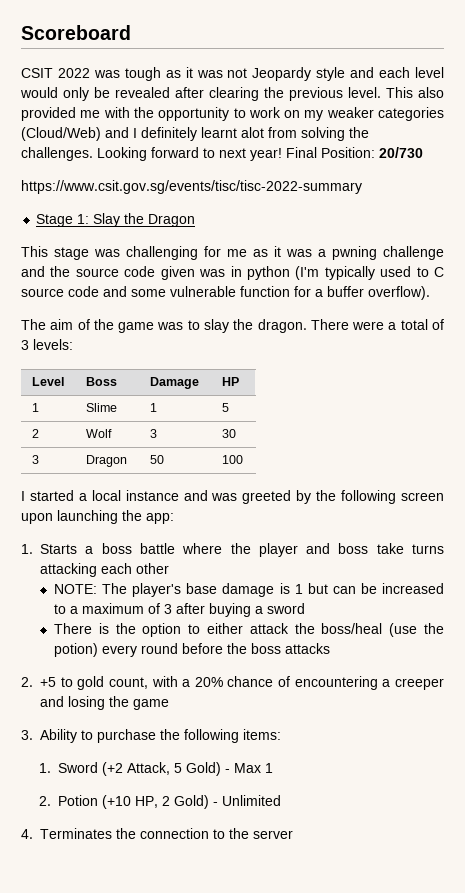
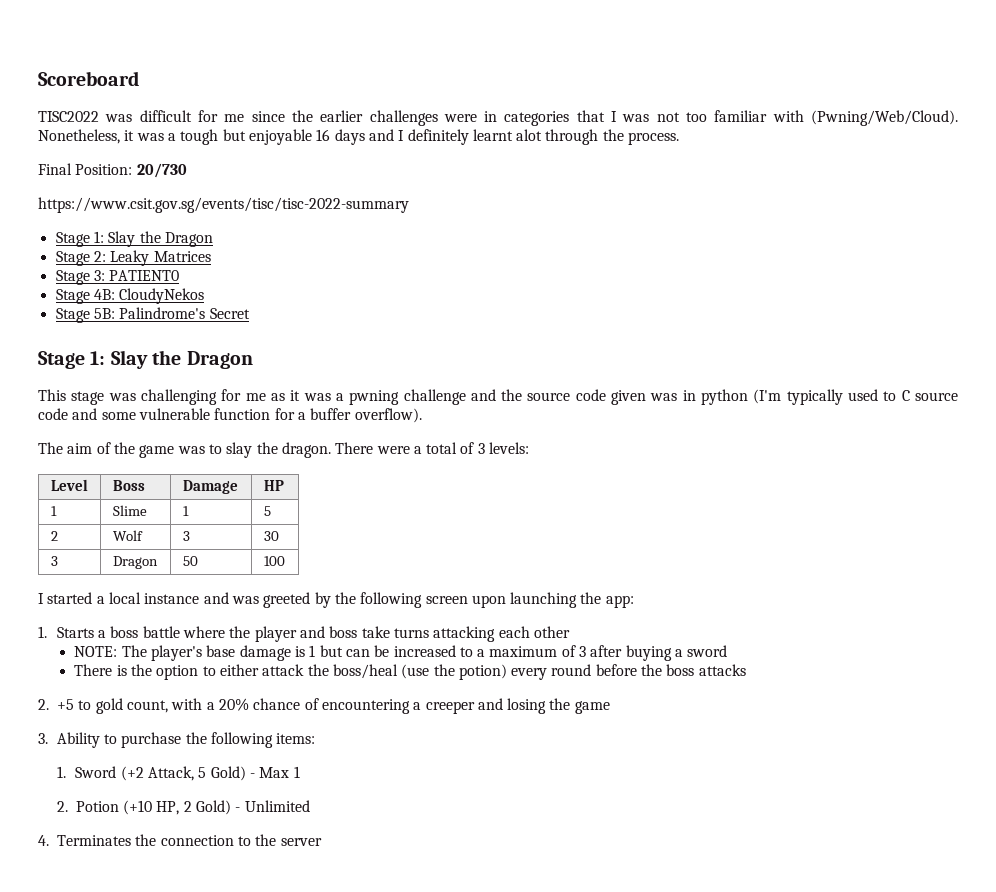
- CSIT 2022 was tough as it was not Jeopardy style and each level would only be revealed after clearing the previous level. This also provided me with the opportunity to work on my weaker categories (Cloud/Web) and I definitely learnt alot from solving the challenges. Looking forward to next year! Final Position: 20/730
+ TISC2022 was difficult for me since the earlier challenges were in categories that I was not too familiar with (Pwning/Web/Cloud). Nonetheless, it was a tough but enjoyable 16 days and I definitely learnt alot through the process.
+ Final Position: 20/730
+ Stage 2: Leaky Matrices
+ Stage 3: PATIENT0
+ Stage 4B: CloudyNekos
+ Stage 5B: Palindrome's Secret
+ Stage 1: Slay the Dragon

